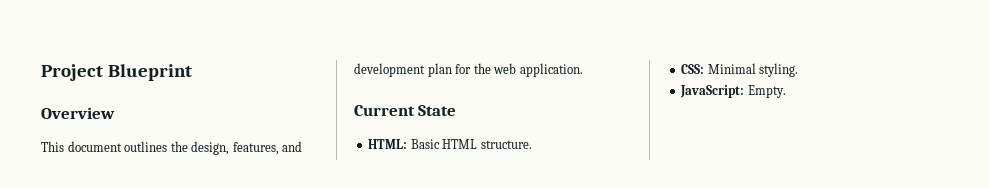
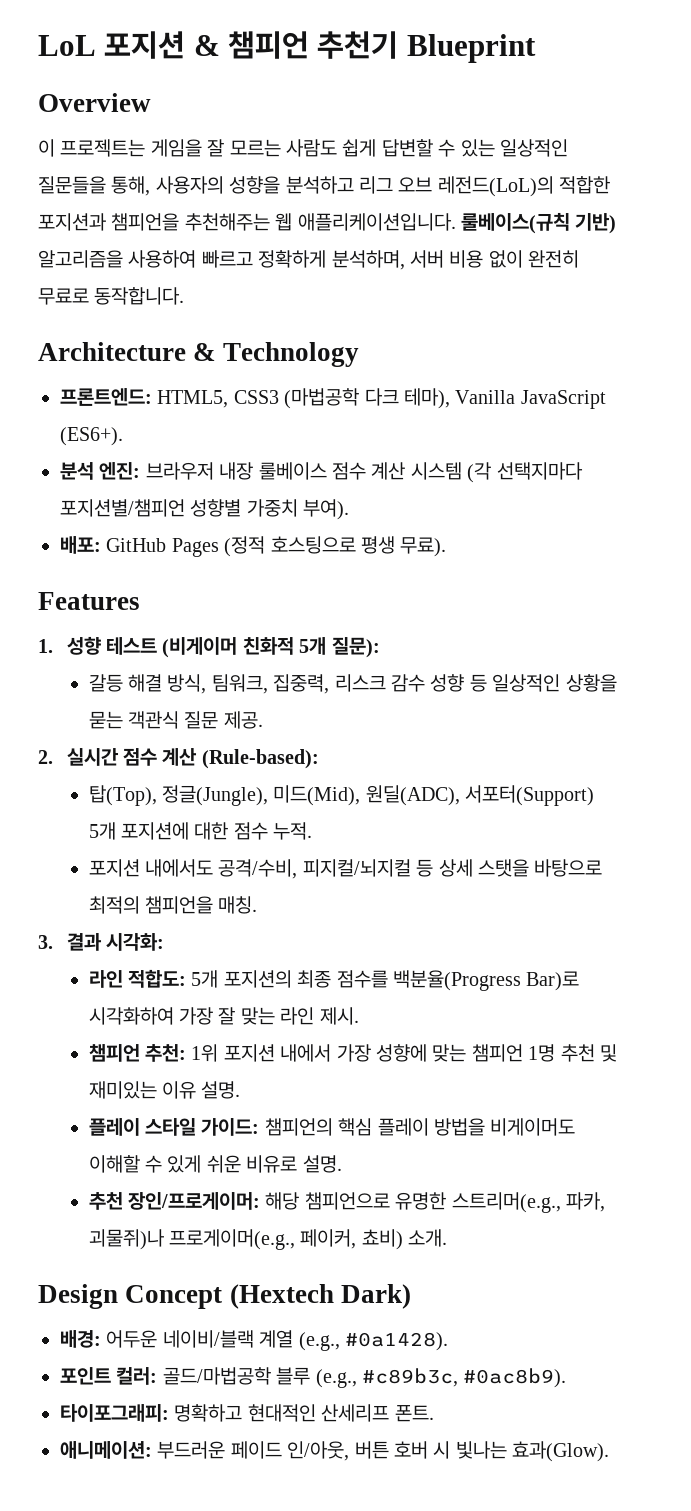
- Project Blueprint
+ LoL 포지션 & 챔피언 추천기 Blueprint
  Overview
- This document outlines the design, features, and development plan for the web application.
- Current State
- HTML: Basic HTML structure.
- CSS: Minimal styling.
- JavaScript: Empty.
+ 이 프로젝트는 게임을 잘 모르는 사람도 쉽게 답변할 수 있는 일상적인 질문들을 통해, 사용자의 성향을 분석하고 리그 오브 레전드(LoL)의 적합한 포지션과 챔피언을 추천해주는 웹 애플리케이션입니다. 룰베이스(규칙 기반) 알고리즘을 사용하여 빠르고 정확하게 분석하며, 서버 비용 없이 완전히 무료로 동작합니다.
+ Architecture & Technology
+ 프론트엔드: HTML5, CSS3 (마법공학 다크 테마), Vanilla JavaScript (ES6+).
+ 분석 엔진: 브라우저 내장 룰베이스 점수 계산 시스템 (각 선택지마다 포지션별/챔피언 성향별 가중치 부여).
+ 배포: GitHub Pages (정적 호스팅으로 평생 무료).
+ Features
+ 1. 성향 테스트 (비게이머 친화적 5개 질문):
+ 갈등 해결 방식, 팀워크, 집중력, 리스크 감수 성향 등 일상적인 상황을 묻는 객관식 질문 제공.
+ 2. 실시간 점수 계산 (Rule-based):
+ 탑(Top), 정글(Jungle), 미드(Mid), 원딜(ADC), 서포터(Support) 5개 포지션에 대한 점수 누적.
+ 포지션 내에서도 공격/수비, 피지컬/뇌지컬 등 상세 스탯을 바탕으로 최적의 챔피언을 매칭.
+ 3. 결과 시각화:
+ 라인 적합도: 5개 포지션의 최종 점수를 백분율(Progress Bar)로 시각화하여 가장 잘 맞는 라인 제시.
+ 챔피언 추천: 1위 포지션 내에서 가장 성향에 맞는 챔피언 1명 추천 및 재미있는 이유 설명.
+ 플레이 스타일 가이드: 챔피언의 핵심 플레이 방법을 비게이머도 이해할 수 있게 쉬운 비유로 설명.
+ 추천 장인/프로게이머: 해당 챔피언으로 유명한 스트리머(e.g., 파카, 괴물쥐)나 프로게이머(e.g., 페이커, 쵸비) 소개.
+ Design Concept (Hextech Dark)
+ 배경: 어두운 네이비/블랙 계열 (e.g., #0a1428).
+ 포인트 컬러: 골드/마법공학 블루 (e.g., #c89b3c, #0ac8b9).
+ 타이포그래피: 명확하고 현대적인 산세리프 폰트.
+ 애니메이션: 부드러운 페이드 인/아웃, 버튼 호버 시 빛나는 효과(Glow).

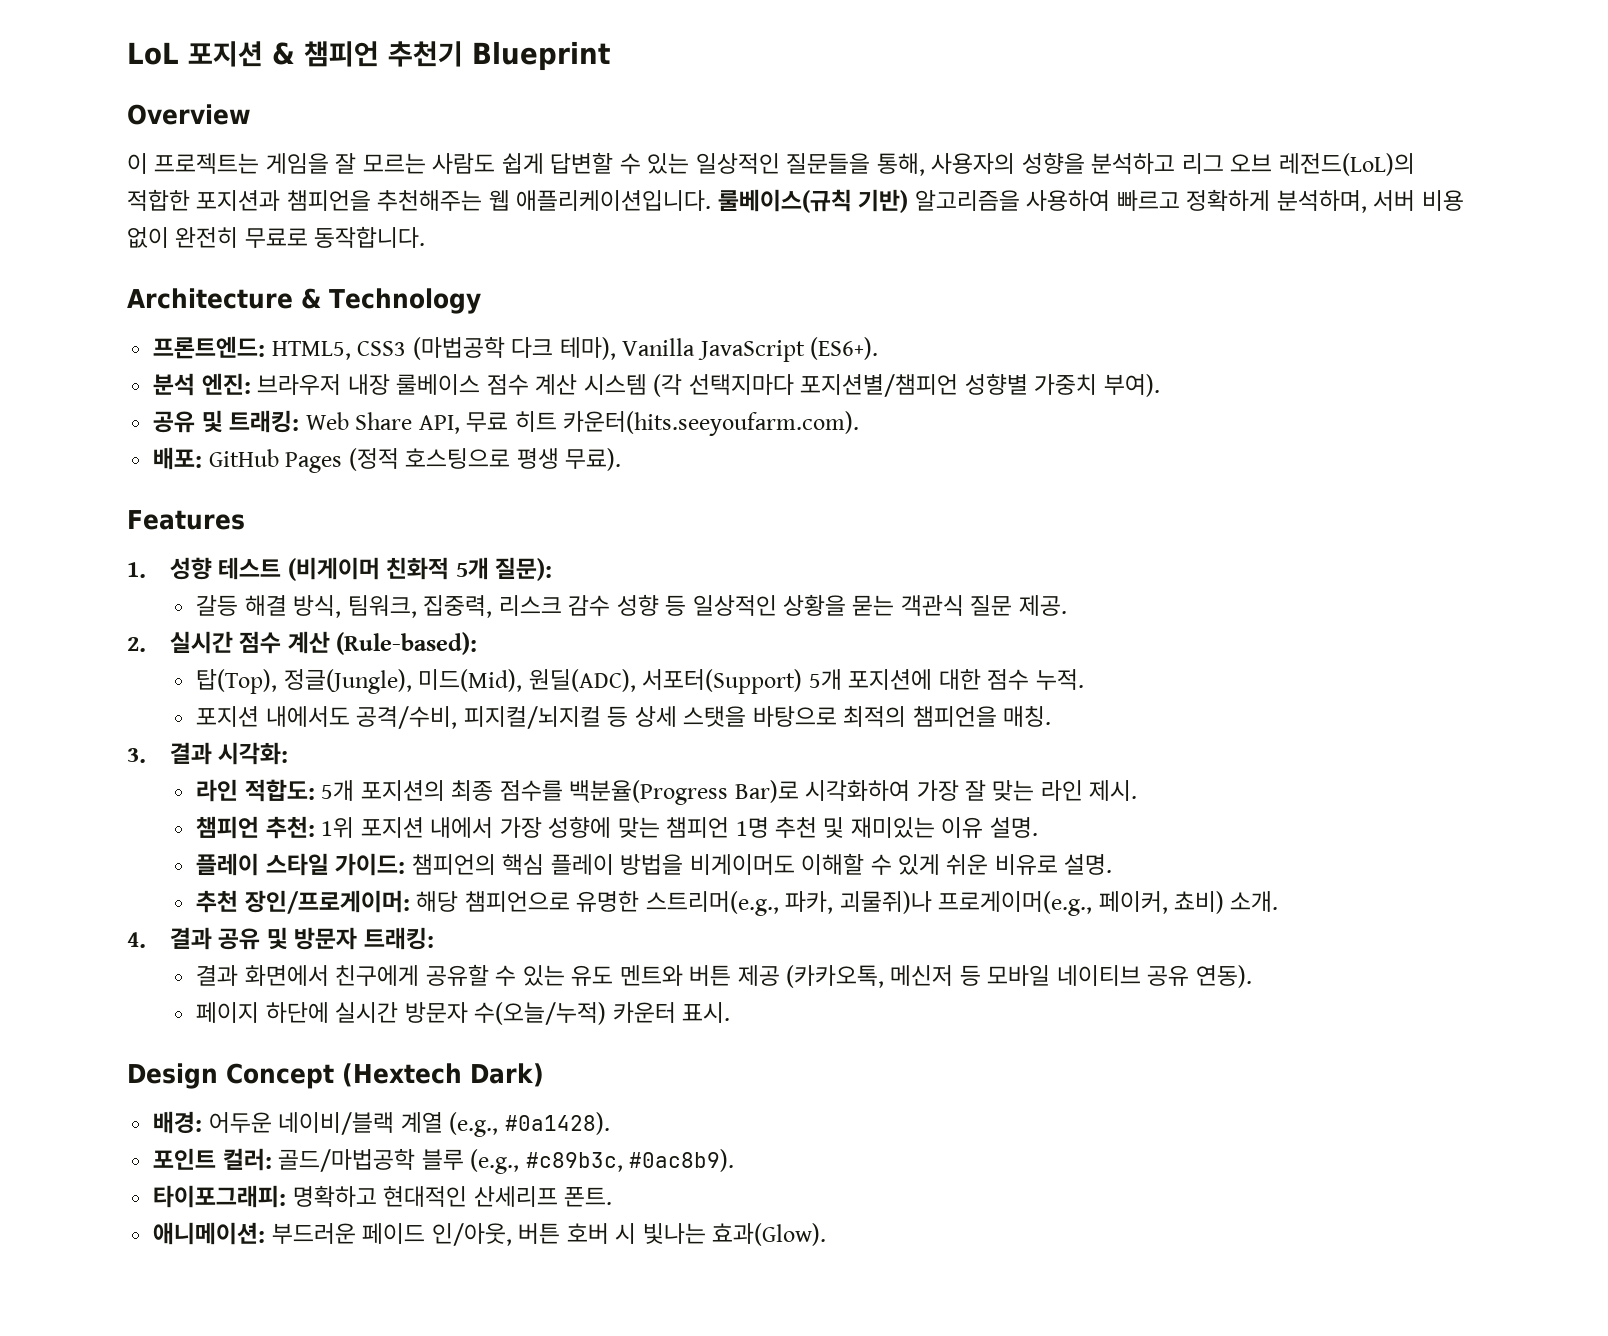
+ 공유 및 트래킹: Web Share API, 무료 히트 카운터(hits.seeyoufarm.com).
+ 4. 결과 공유 및 방문자 트래킹:
+ 결과 화면에서 친구에게 공유할 수 있는 유도 멘트와 버튼 제공 (카카오톡, 메신저 등 모바일 네이티브 공유 연동).
+ 페이지 하단에 실시간 방문자 수(오늘/누적) 카운터 표시.

